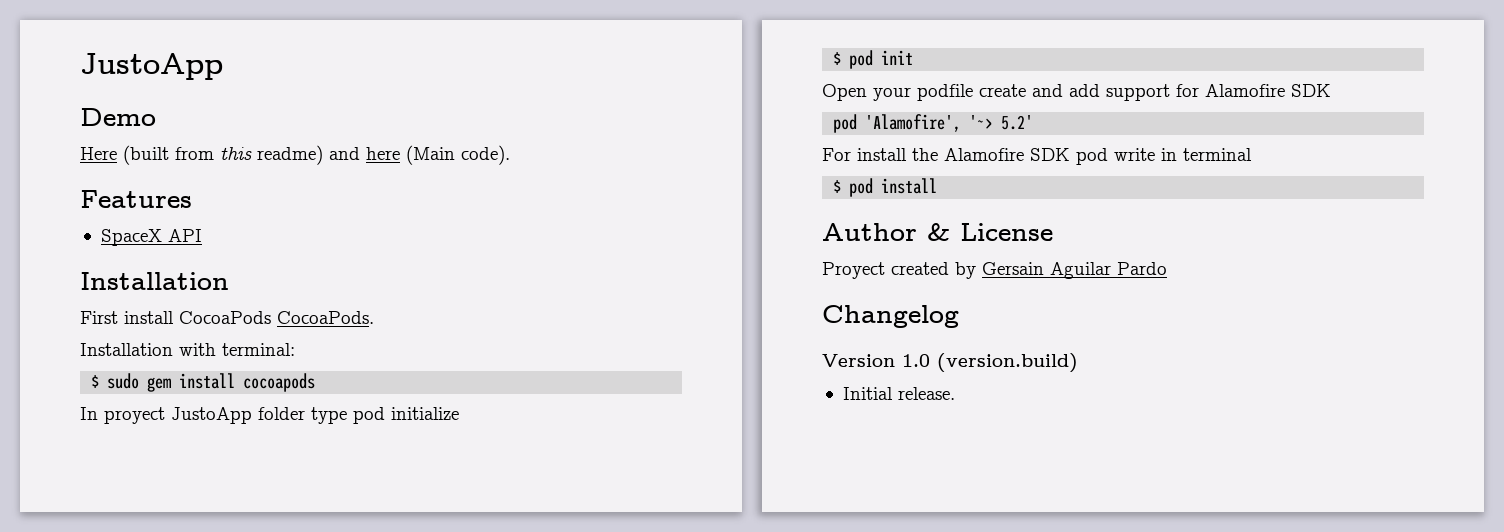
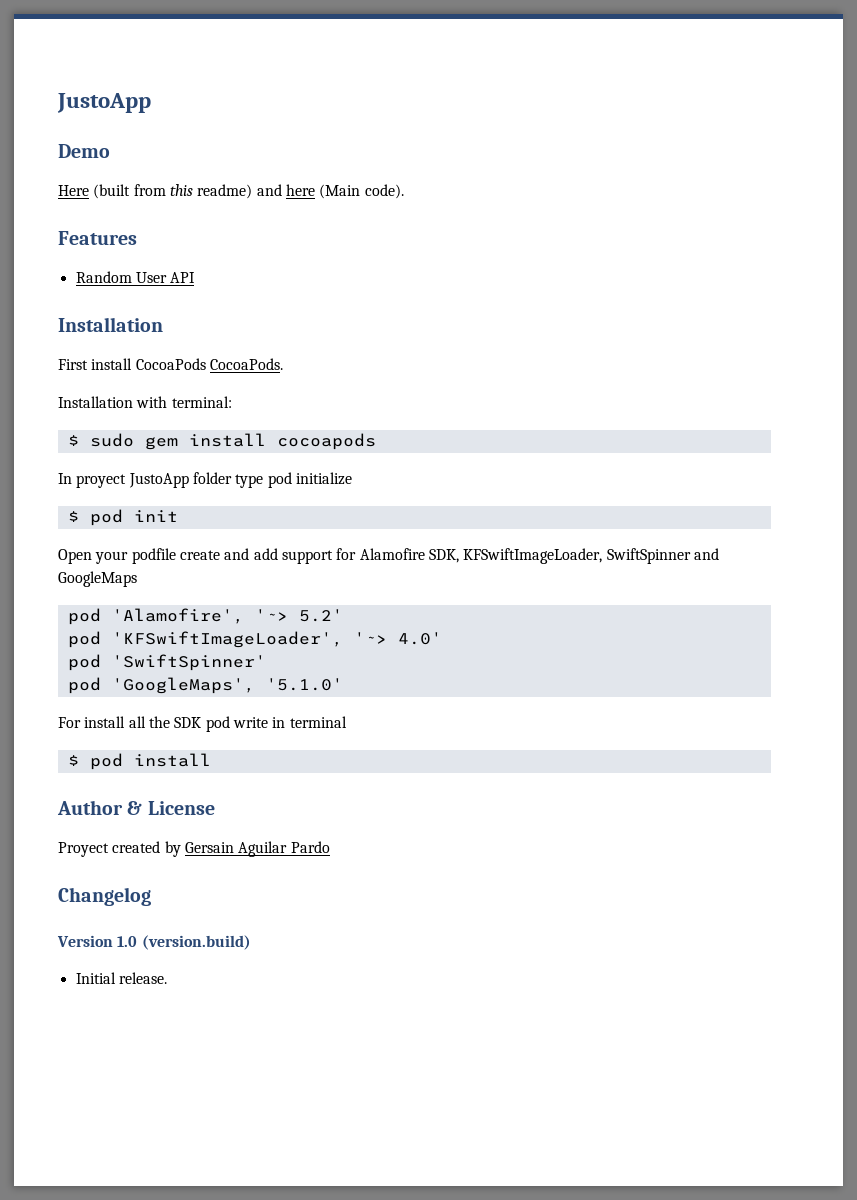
- SpaceX API
+ Random User API
- Open your podfile create and add support for Alamofire SDK
+ Open your podfile create and add support for Alamofire SDK, KFSwiftImageLoader, SwiftSpinner and GoogleMaps
+ pod 'KFSwiftImageLoader', '~> 4.0'
+ pod 'SwiftSpinner'
+ pod 'GoogleMaps', '5.1.0'
- For install the Alamofire SDK pod write in terminal
+ For install all the SDK pod write in terminal

